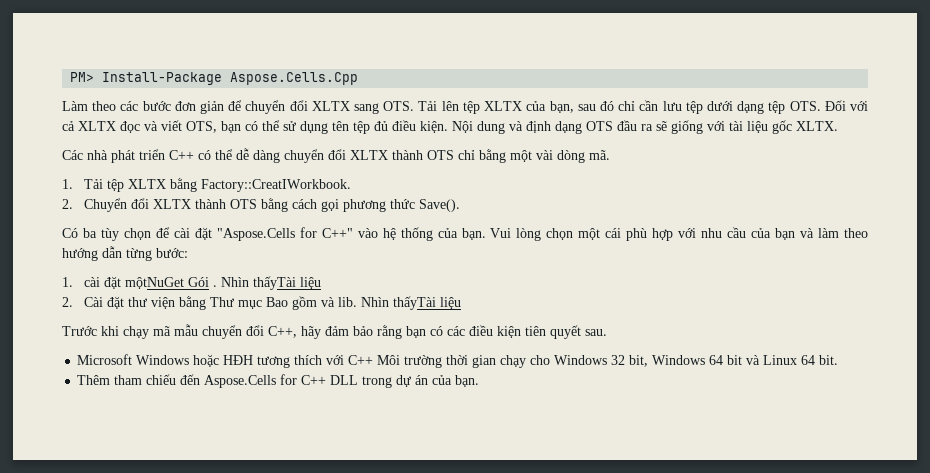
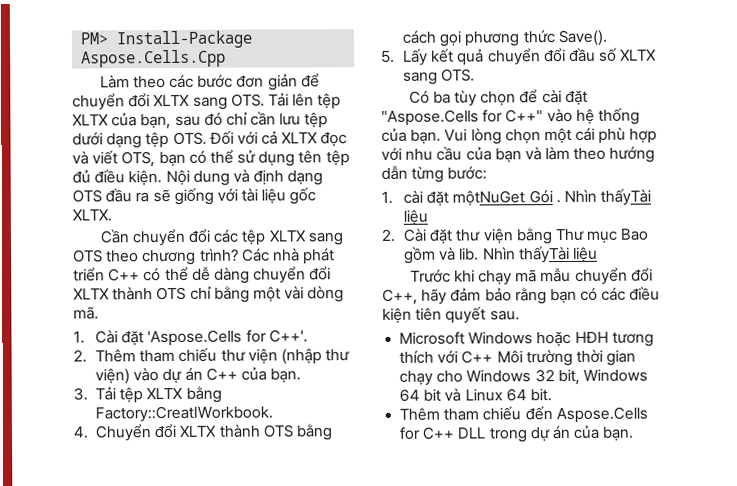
+ Cần chuyển đổi các tệp XLTX sang OTS theo chương trình?
- 1. Tải tệp XLTX bằng Factory::CreatIWorkbook.
+ 1. Cài đặt 'Aspose.Cells for C++'.
+ 2. Thêm tham chiếu thư viện (nhập thư viện) vào dự án C++ của bạn.
+ 3. Tải tệp XLTX bằng Factory::CreatIWorkbook.
- 2. Chuyển đổi XLTX thành OTS bằng cách gọi phương thức Save().
+ 4. Chuyển đổi XLTX thành OTS bằng cách gọi phương thức Save().
+ 5. Lấy kết quả chuyển đổi đầu số XLTX sang OTS.

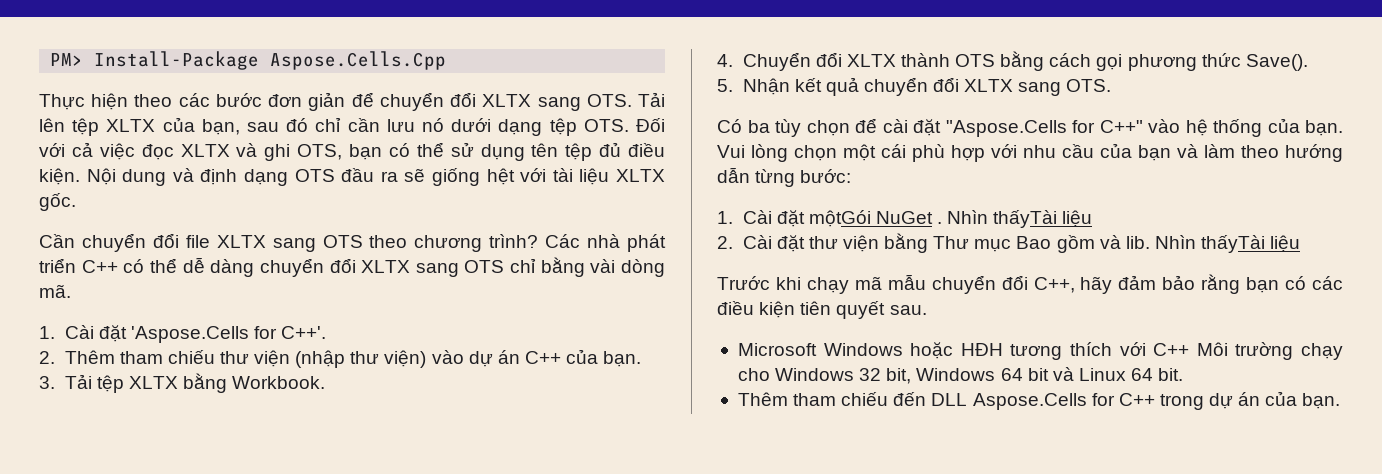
- Làm theo các bước đơn giản để chuyển đổi XLTX sang OTS. Tải lên tệp XLTX của bạn, sau đó chỉ cần lưu tệp dưới dạng tệp OTS. Đối với cả XLTX đọc và viết OTS, bạn có thể sử dụng tên tệp đủ điều kiện.
+ Thực hiện theo các bước đơn giản để chuyển đổi XLTX sang OTS. Tải lên tệp XLTX của bạn, sau đó chỉ cần lưu nó dưới dạng tệp OTS. Đối với cả việc đọc XLTX và ghi OTS, bạn có thể sử dụng tên tệp đủ điều kiện.
- Nội dung và định dạng OTS đầu ra sẽ giống với tài liệu gốc XLTX.
+ Nội dung và định dạng OTS đầu ra sẽ giống hệt với tài liệu XLTX gốc.
- Cần chuyển đổi các tệp XLTX sang OTS theo chương trình?
+ Cần chuyển đổi file XLTX sang OTS theo chương trình?
- Các nhà phát triển C++ có thể dễ dàng chuyển đổi XLTX thành OTS chỉ bằng một vài dòng mã.
+ Các nhà phát triển C++ có thể dễ dàng chuyển đổi XLTX sang OTS chỉ bằng vài dòng mã.
- 3. Tải tệp XLTX bằng Factory::CreatIWorkbook.
+ 3. Tải tệp XLTX bằng Workbook.
- 5. Lấy kết quả chuyển đổi đầu số XLTX sang OTS.
+ 5. Nhận kết quả chuyển đổi XLTX sang OTS.
- 1. cài đặt mộtNuGet Gói .
+ 1. Cài đặt mộtGói NuGet .
- Microsoft Windows hoặc HĐH tương thích với C++ Môi trường thời gian chạy cho Windows 32 bit, Windows 64 bit và Linux 64 bit.
+ Microsoft Windows hoặc HĐH tương thích với C++ Môi trường chạy cho Windows 32 bit, Windows 64 bit và Linux 64 bit.
- Thêm tham chiếu đến Aspose.Cells for C++ DLL trong dự án của bạn.
+ Thêm tham chiếu đến DLL Aspose.Cells for C++ trong dự án của bạn.

